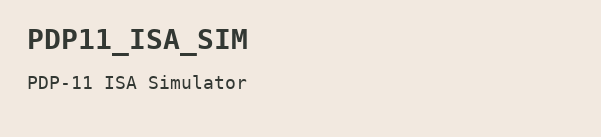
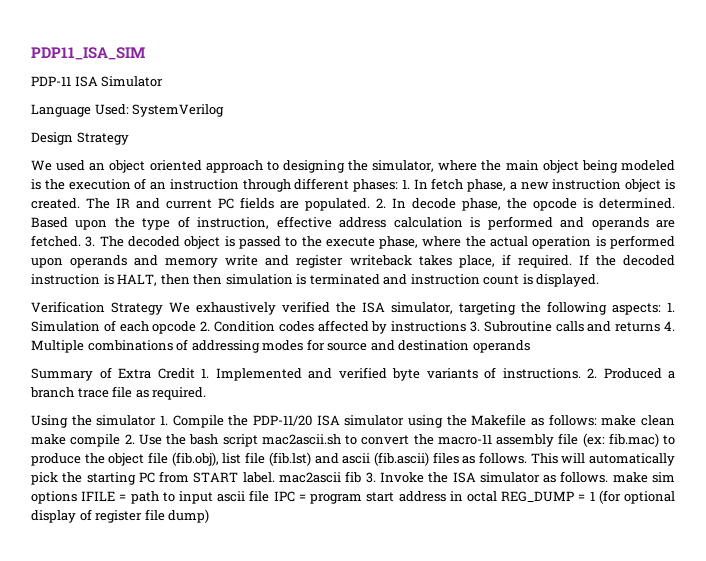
+ Language Used: SystemVerilog
+ Design Strategy
+ We used an object oriented approach to designing the simulator, where the main object being modeled is the execution of an instruction through different phases: 1. In fetch phase, a new instruction object is created. The IR and current PC fields are populated. 2. In decode phase, the opcode is determined. Based upon the type of instruction, effective address calculation is performed and operands are fetched. 3. The decoded object is passed to the execute phase, where the actual operation is performed upon operands and memory write and register writeback takes place, if required. If the decoded instruction is HALT, then then simulation is terminated and instruction count is displayed.
+ Verification Strategy We exhaustively verified the ISA simulator, targeting the following aspects: 1. Simulation of each opcode 2. Condition codes affected by instructions 3. Subroutine calls and returns 4. Multiple combinations of addressing modes for source and destination operands
+ Summary of Extra Credit 1. Implemented and verified byte variants of instructions. 2. Produced a branch trace file as required.
+ Using the simulator 1. Compile the PDP-11/20 ISA simulator using the Makefile as follows: make clean make compile 2. Use the bash script mac2ascii.sh to convert the macro-11 assembly file (ex: fib.mac) to produce the object file (fib.obj), list file (fib.lst) and ascii (fib.ascii) files as follows. This will automatically pick the starting PC from START label. mac2ascii fib 3. Invoke the ISA simulator as follows. make sim options IFILE = path to input ascii file IPC = program start address in octal REG_DUMP = 1 (for optional display of register file dump)

